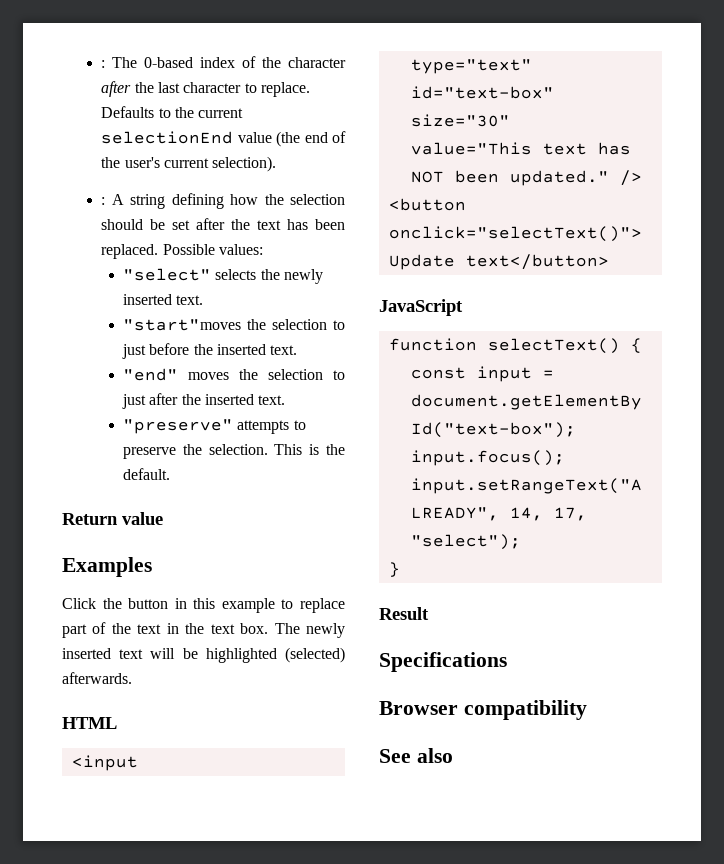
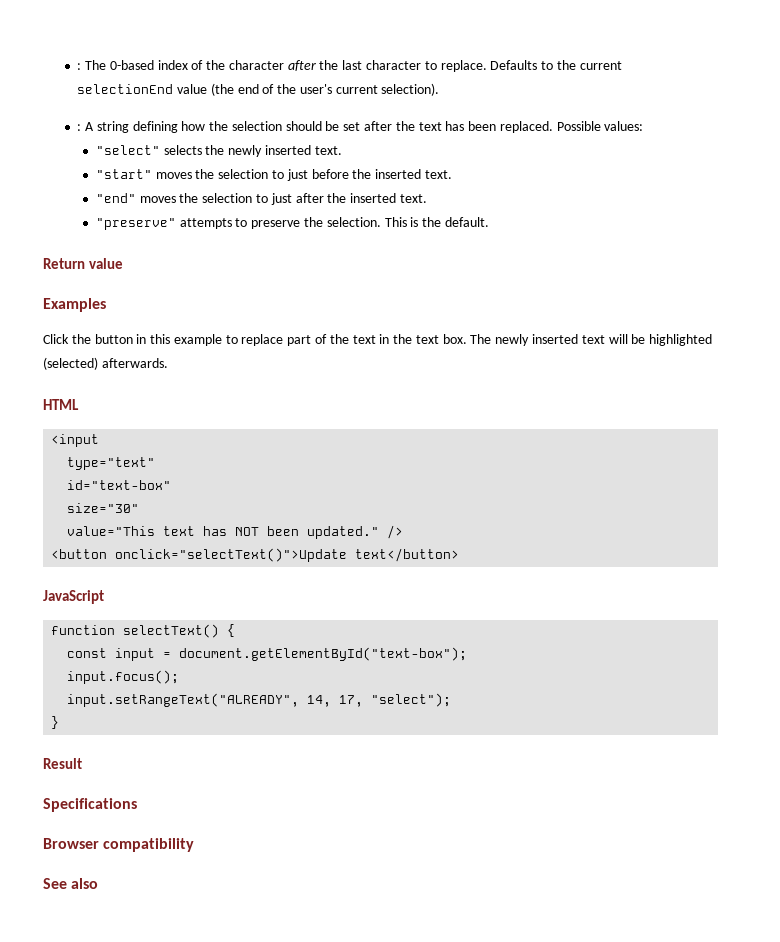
- "start"moves the selection to just before the inserted text.
+ "start" moves the selection to just before the inserted text.

